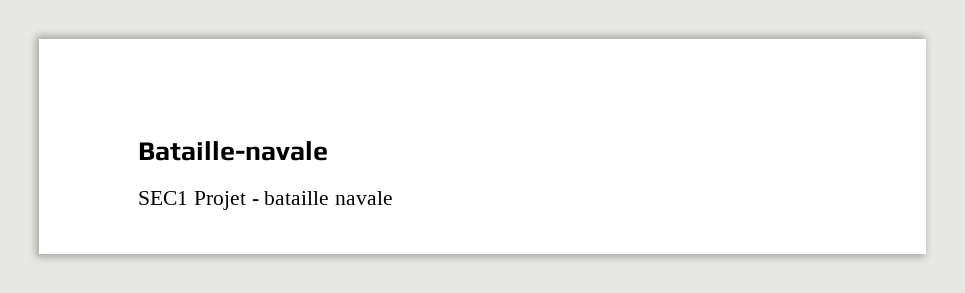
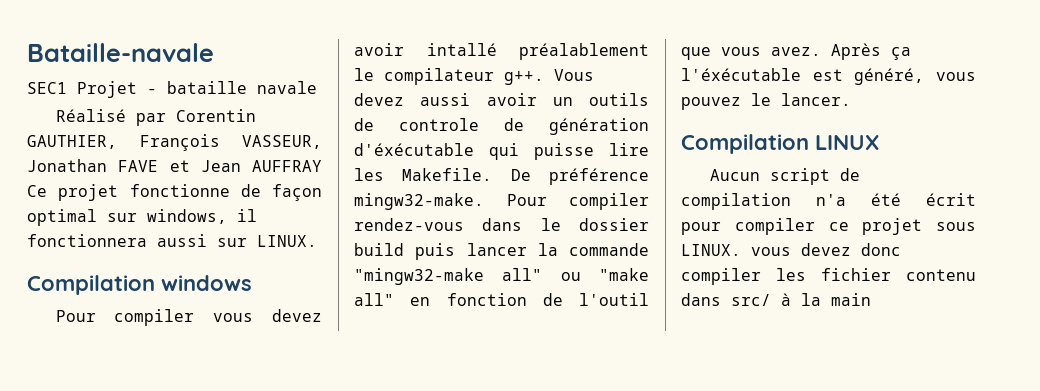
+ Réalisé par Corentin GAUTHIER, François VASSEUR, Jonathan FAVE et Jean AUFFRAY Ce projet fonctionne de façon optimal sur windows, il fonctionnera aussi sur LINUX.
+ Compilation windows
+ Pour compiler vous devez avoir intallé préalablement le compilateur g++. Vous devez aussi avoir un outils de controle de génération d'éxécutable qui puisse lire les Makefile. De préférence mingw32-make. Pour compiler rendez-vous dans le dossier build puis lancer la commande "mingw32-make all" ou "make all" en fonction de l'outil que vous avez. Après ça l'éxécutable est généré, vous pouvez le lancer.
+ Compilation LINUX
+ Aucun script de compilation n'a été écrit pour compiler ce projet sous LINUX. vous devez donc compiler les fichier contenu dans src/ à la main

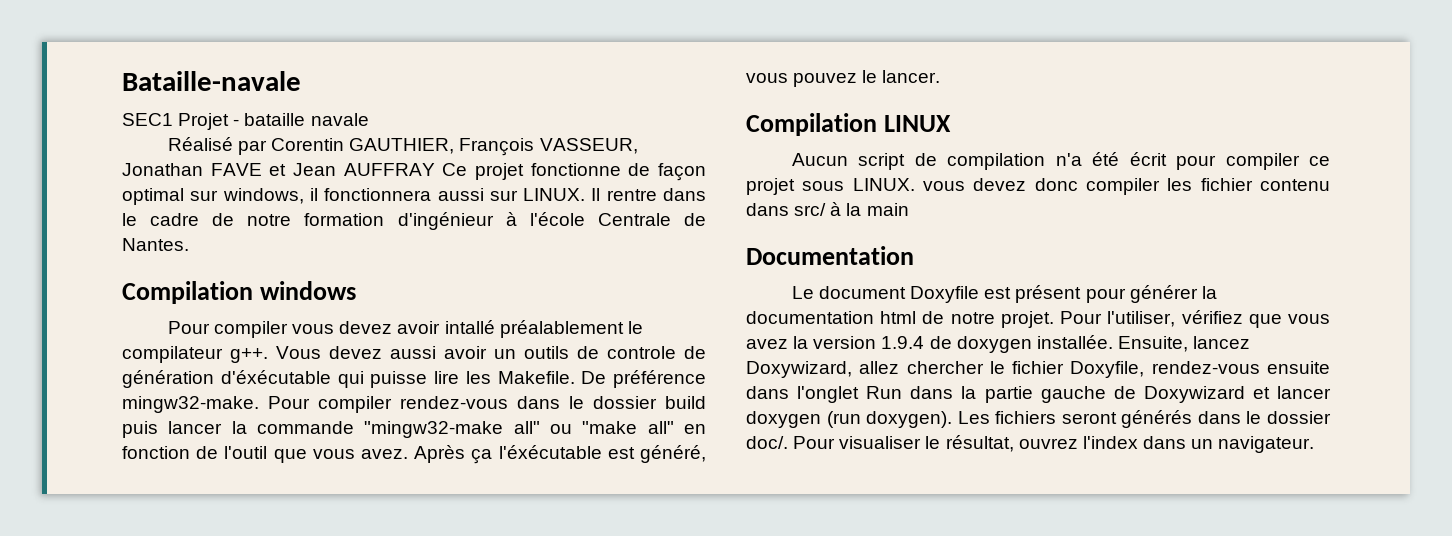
+ Il rentre dans le cadre de notre formation d'ingénieur à l'école Centrale de Nantes.
+ Documentation
+ Le document Doxyfile est présent pour générer la documentation html de notre projet. Pour l'utiliser, vérifiez que vous avez la version 1.9.4 de doxygen installée. Ensuite, lancez Doxywizard, allez chercher le fichier Doxyfile, rendez-vous ensuite dans l'onglet Run dans la partie gauche de Doxywizard et lancer doxygen (run doxygen). Les fichiers seront générés dans le dossier doc/. Pour visualiser le résultat, ouvrez l'index dans un navigateur.

